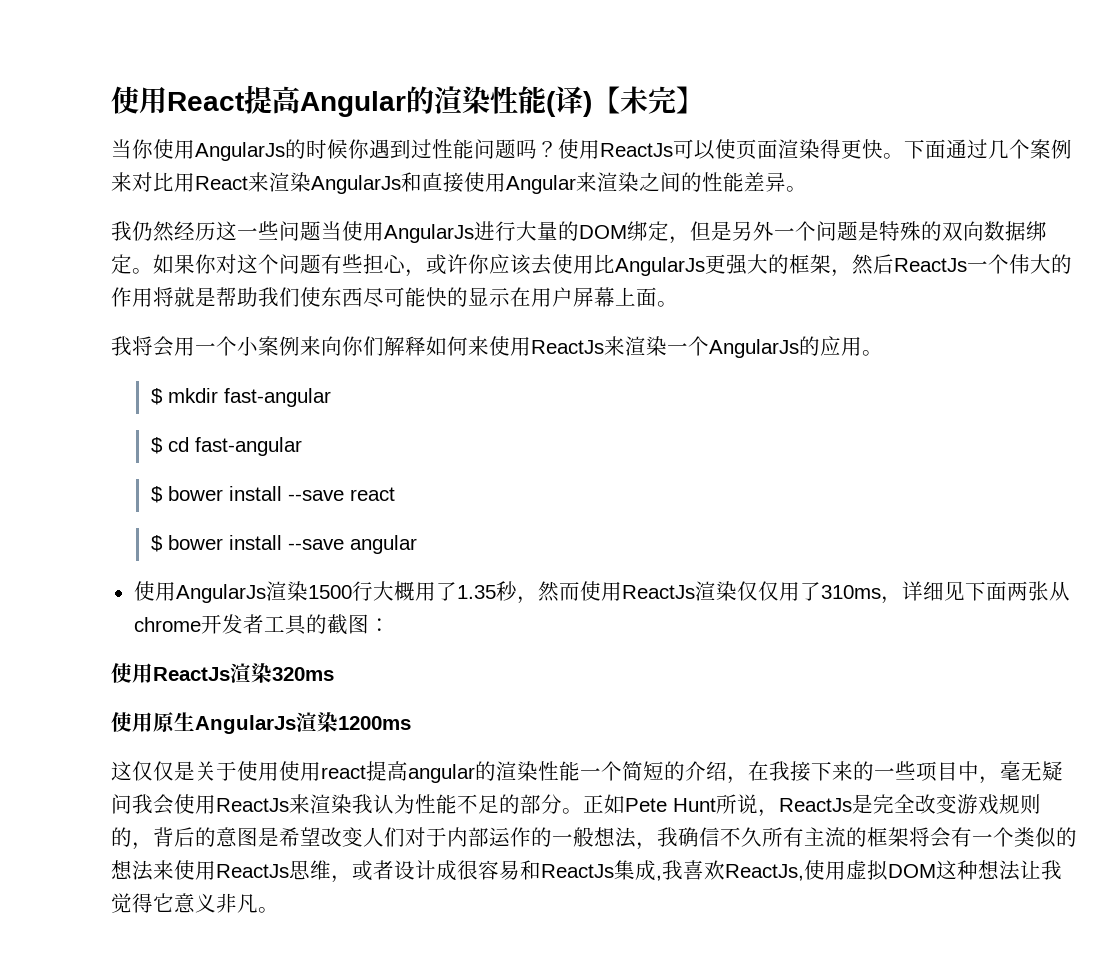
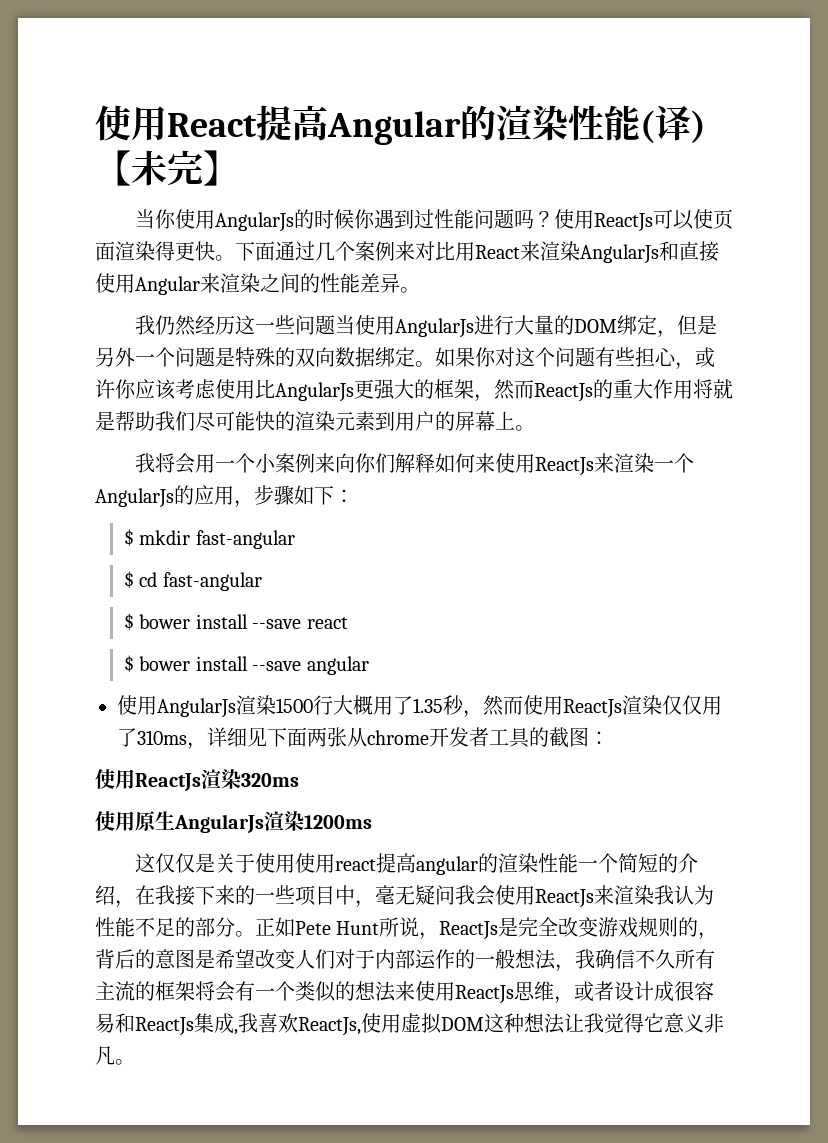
- 如果你对这个问题有些担心，或许你应该去使用比AngularJs更强大的框架，然后ReactJs一个伟大的作用将就是帮助我们使东西尽可能快的显示在用户屏幕上面。
+ 如果你对这个问题有些担心，或许你应该考虑使用比AngularJs更强大的框架，然而ReactJs的重大作用将就是帮助我们尽可能快的渲染元素到用户的屏幕上。
- 我将会用一个小案例来向你们解释如何来使用ReactJs来渲染一个AngularJs的应用。
+ 我将会用一个小案例来向你们解释如何来使用ReactJs来渲染一个AngularJs的应用，步骤如下：

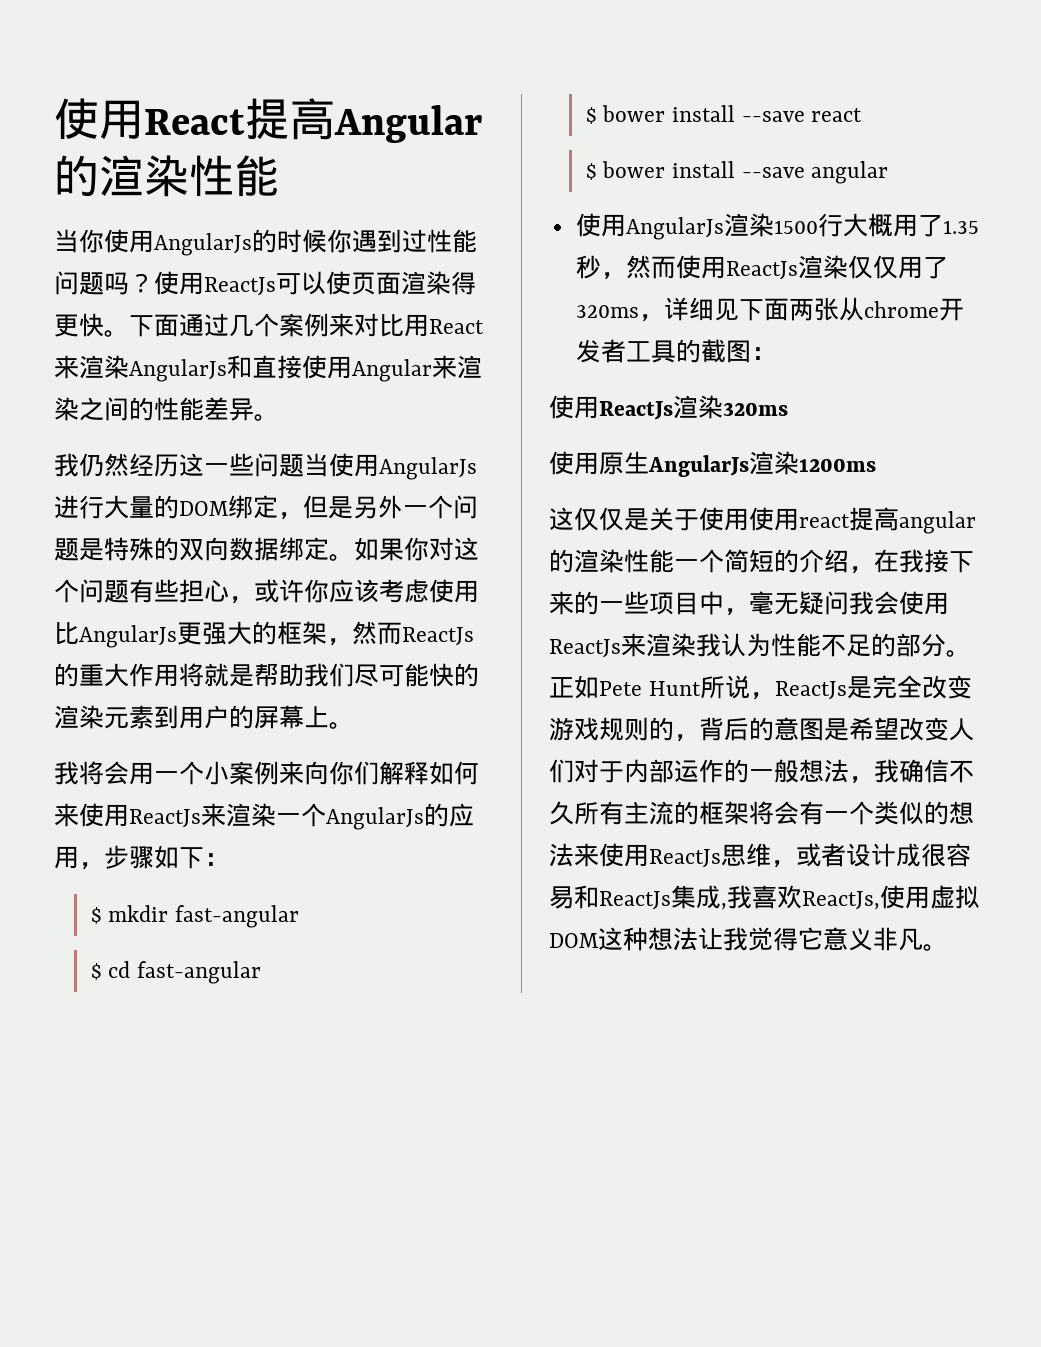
- 使用React提高Angular的渲染性能(译)【未完】
+ 使用React提高Angular的渲染性能
- 使用AngularJs渲染1500行大概用了1.35秒，然而使用ReactJs渲染仅仅用了310ms，详细见下面两张从chrome开发者工具的截图：
+ 使用AngularJs渲染1500行大概用了1.35秒，然而使用ReactJs渲染仅仅用了320ms，详细见下面两张从chrome开发者工具的截图：

